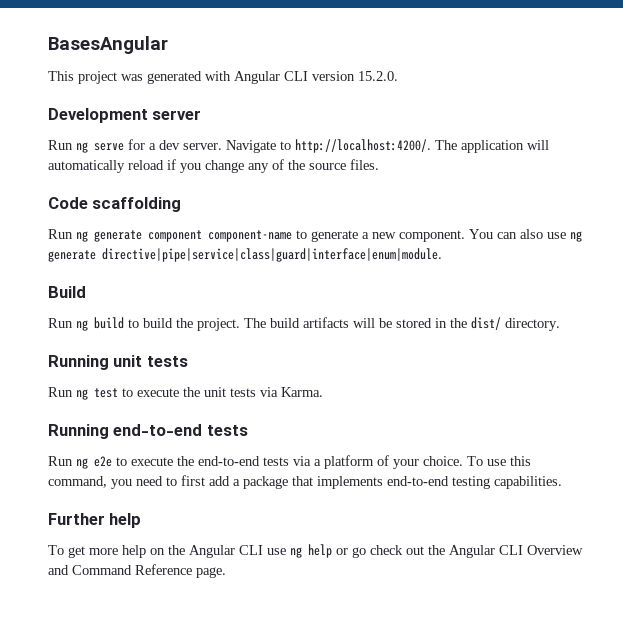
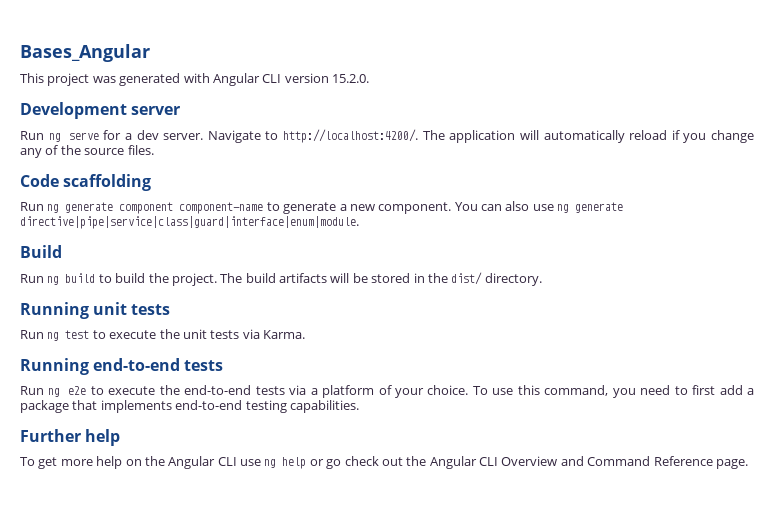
- BasesAngular
+ Bases_Angular

